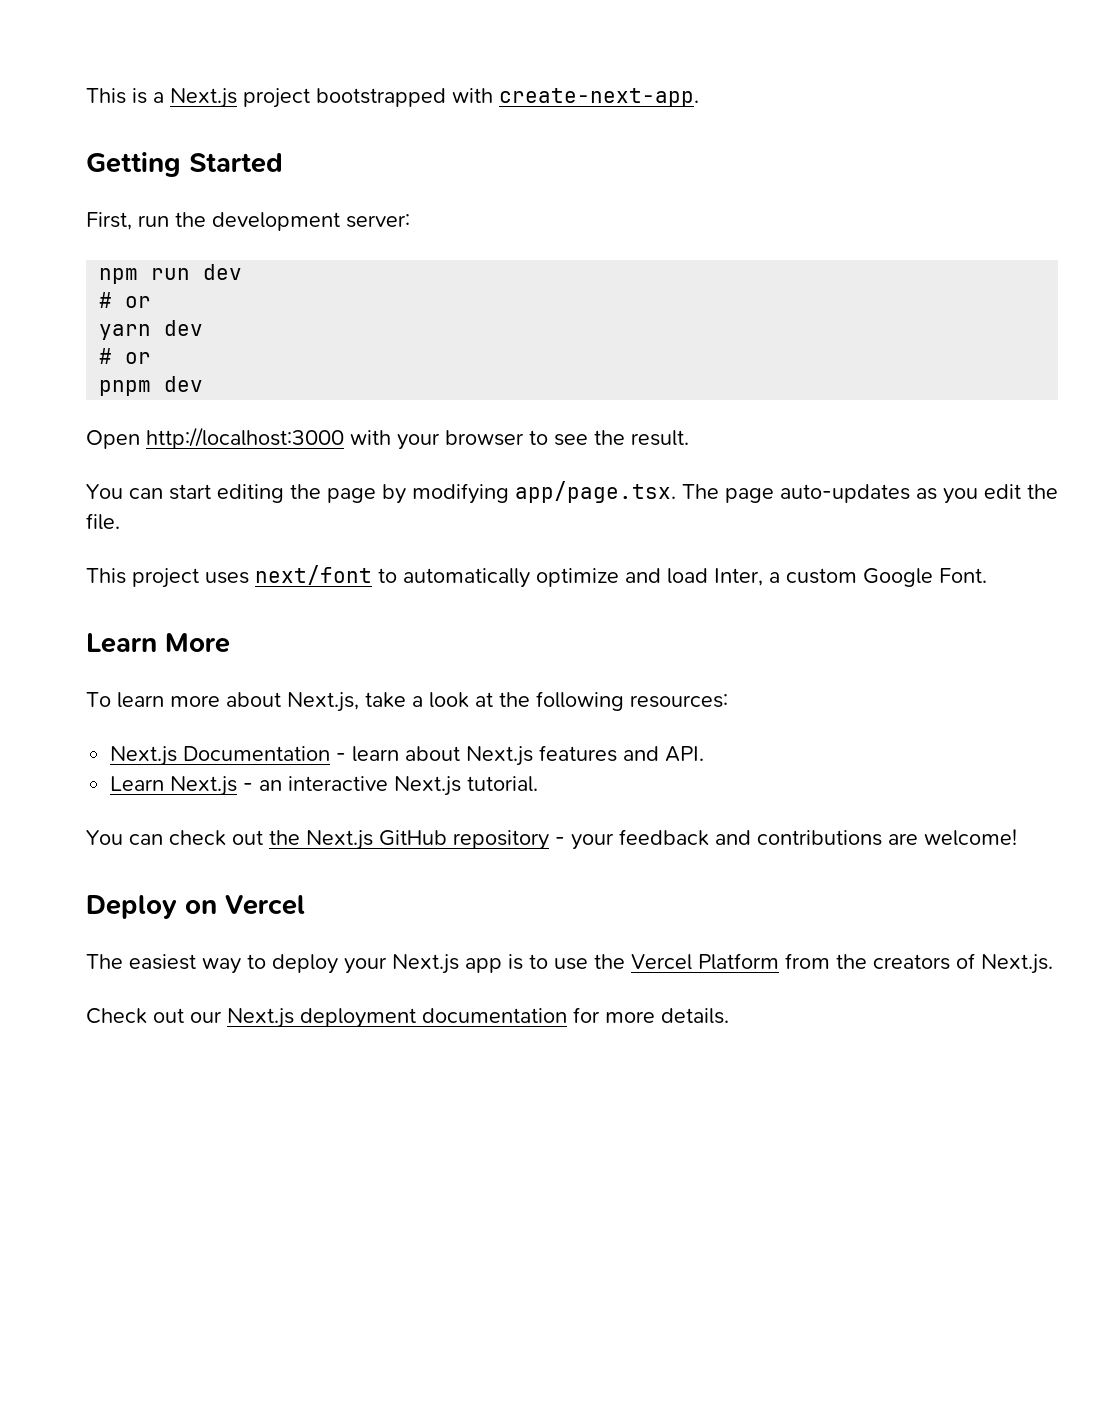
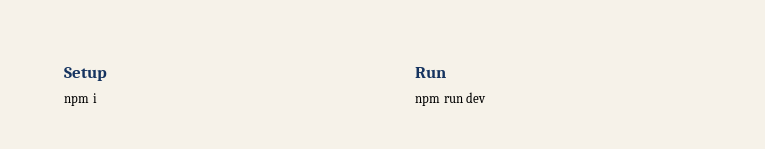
- This is a Next.js project bootstrapped with create-next-app.
- Getting Started
- First, run the development server:
+ Setup
+ npm i
+ Run
  npm run dev
- # or
- yarn dev
- # or
- pnpm dev
- Open http://localhost:3000 with your browser to see the result.
- You can start editing the page by modifying app/page.tsx. The page auto-updates as you edit the file.
- This project uses next/font to automatically optimize and load Inter, a custom Google Font.
- Learn More
- To learn more about Next.js, take a look at the following resources:
- Next.js Documentation - learn about Next.js features and API.
- Learn Next.js - an interactive Next.js tutorial.
- You can check out the Next.js GitHub repository - your feedback and contributions are welcome!
- Deploy on Vercel
- The easiest way to deploy your Next.js app is to use the Vercel Platform from the creators of Next.js.
- Check out our Next.js deployment documentation for more details.

